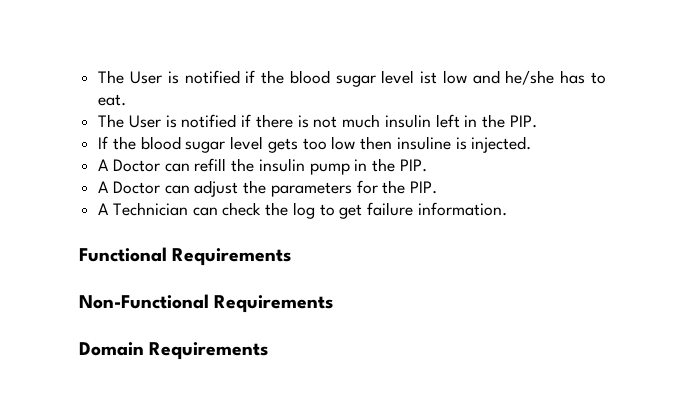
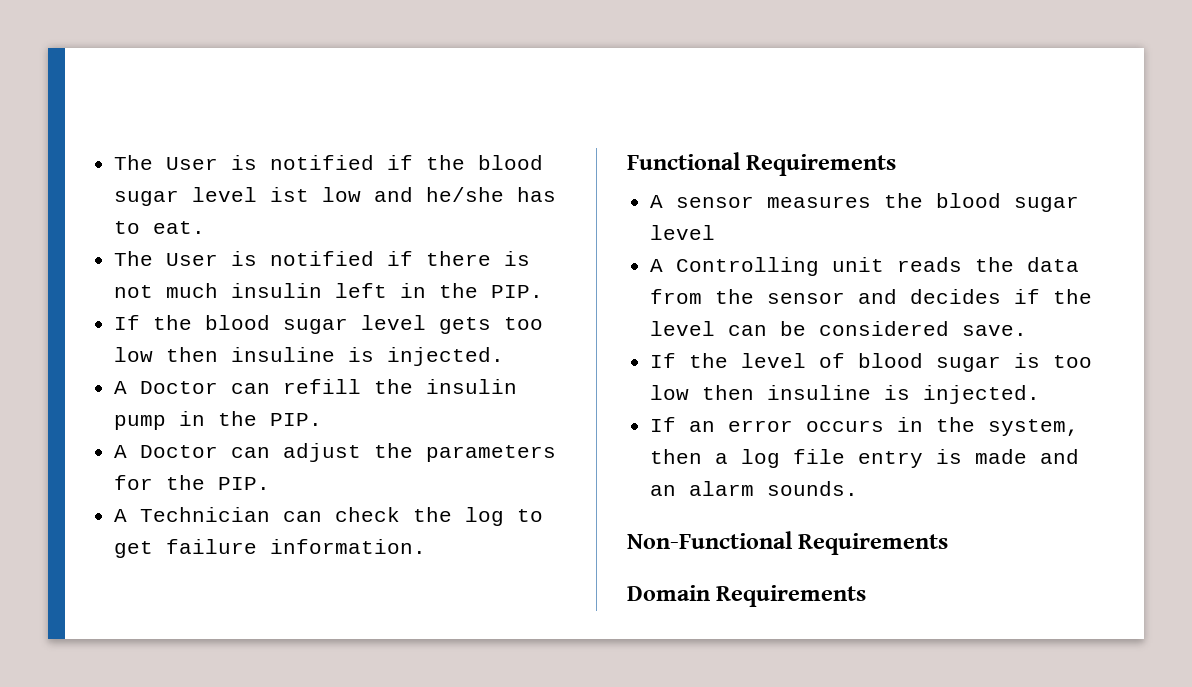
+ A sensor measures the blood sugar level
+ A Controlling unit reads the data from the sensor and decides if the level can be considered save.
+ If the level of blood sugar is too low then insuline is injected.
+ If an error occurs in the system, then a log file entry is made and an alarm sounds.

